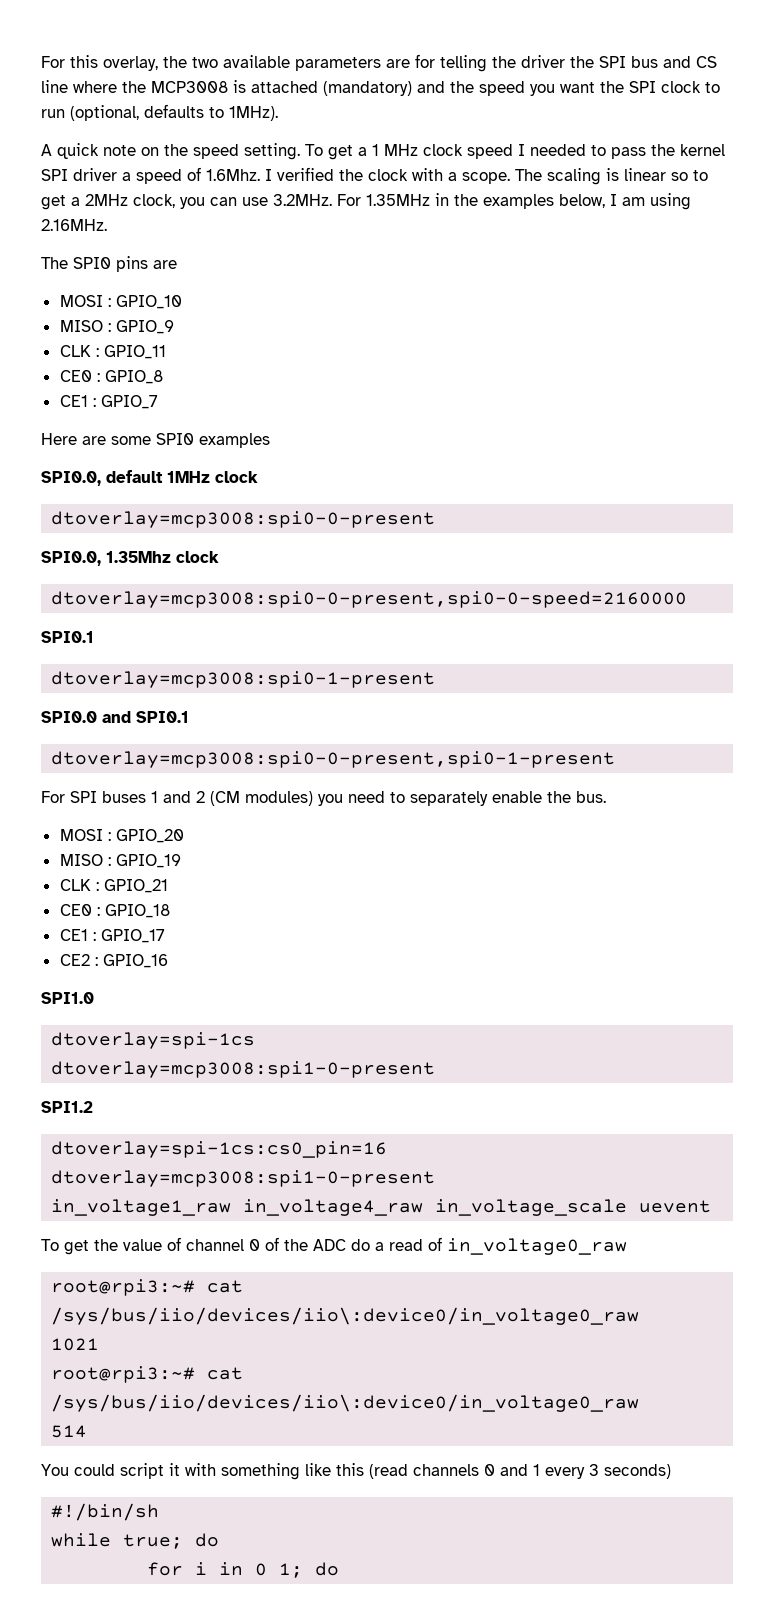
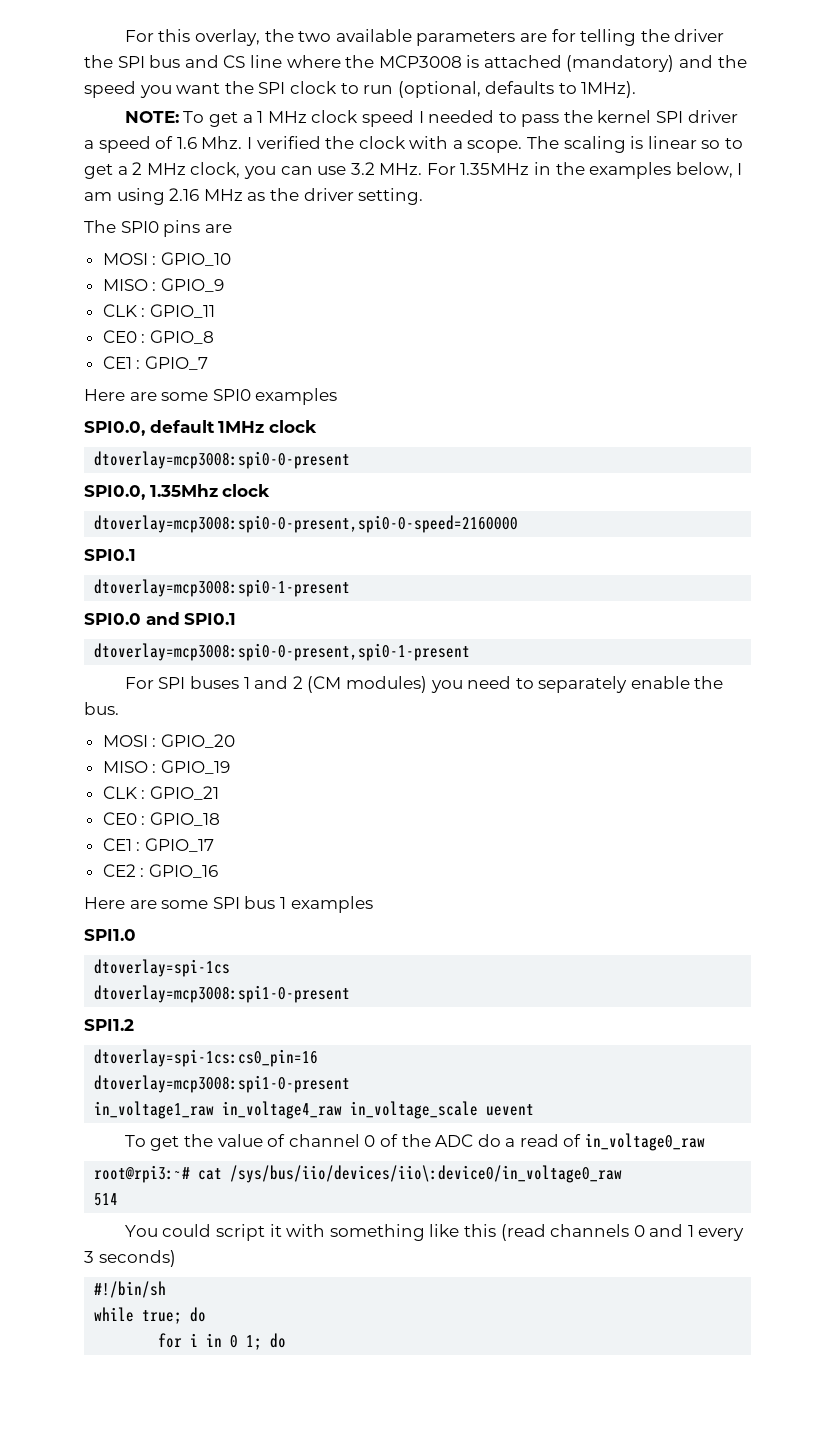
- A quick note on the speed setting. To get a 1 MHz clock speed I needed to pass the kernel SPI driver a speed of 1.6Mhz. I verified the clock with a scope.
+ NOTE: To get a 1 MHz clock speed I needed to pass the kernel SPI driver a speed of 1.6 Mhz. I verified the clock with a scope.
- The scaling is linear so to get a 2MHz clock, you can use 3.2MHz. For 1.35MHz in the examples below, I am using 2.16MHz.
+ The scaling is linear so to get a 2 MHz clock, you can use 3.2 MHz. For 1.35MHz in the examples below, I am using 2.16 MHz as the driver setting.
+ Here are some SPI bus 1 examples
- 1021
- root@rpi3:~# cat /sys/bus/iio/devices/iio\:device0/in_voltage0_raw

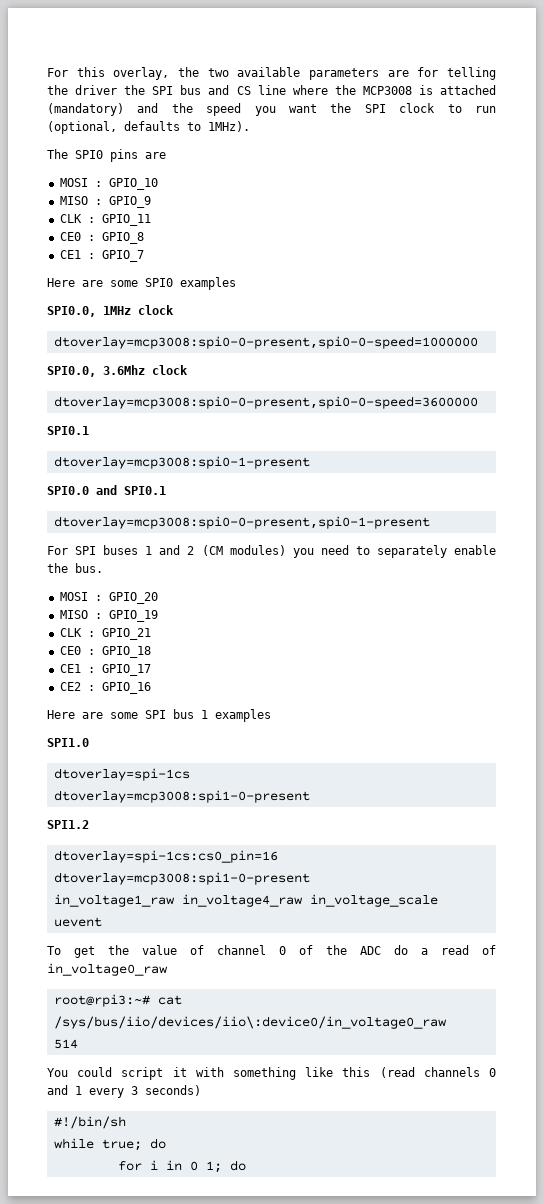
- NOTE: To get a 1 MHz clock speed I needed to pass the kernel SPI driver a speed of 1.6 Mhz. I verified the clock with a scope. The scaling is linear so to get a 2 MHz clock, you can use 3.2 MHz. For 1.35MHz in the examples below, I am using 2.16 MHz as the driver setting.
- SPI0.0, default 1MHz clock
+ SPI0.0, 1MHz clock
- dtoverlay=mcp3008:spi0-0-present
- SPI0.0, 1.35Mhz clock
- dtoverlay=mcp3008:spi0-0-present,spi0-0-speed=2160000
+ dtoverlay=mcp3008:spi0-0-present,spi0-0-speed=1000000
+ SPI0.0, 3.6Mhz clock
+ dtoverlay=mcp3008:spi0-0-present,spi0-0-speed=3600000

